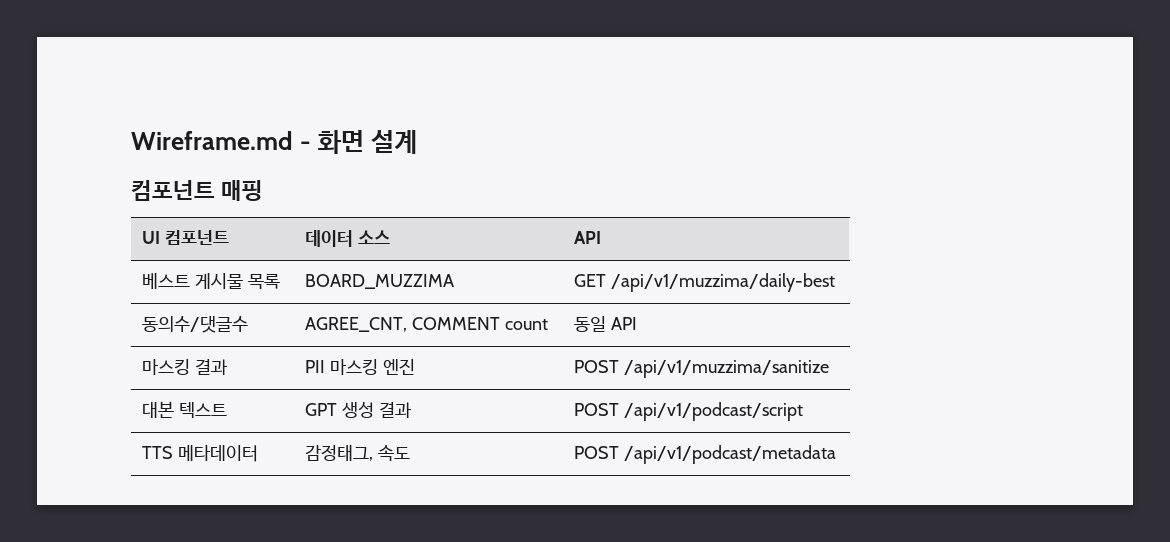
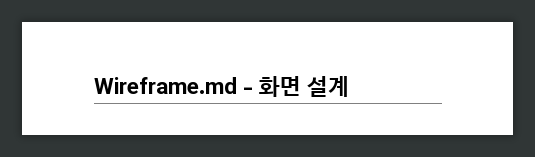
- 컴포넌트 매핑
- UI 컴포넌트 | 데이터 소스 | API
- 베스트 게시물 목록 | BOARD_MUZZIMA | GET /api/v1/muzzima/daily-best
- 동의수/댓글수 | AGREE_CNT, COMMENT count | 동일 API
- 마스킹 결과 | PII 마스킹 엔진 | POST /api/v1/muzzima/sanitize
- 대본 텍스트 | GPT 생성 결과 | POST /api/v1/podcast/script
- TTS 메타데이터 | 감정태그, 속도 | POST /api/v1/podcast/metadata

